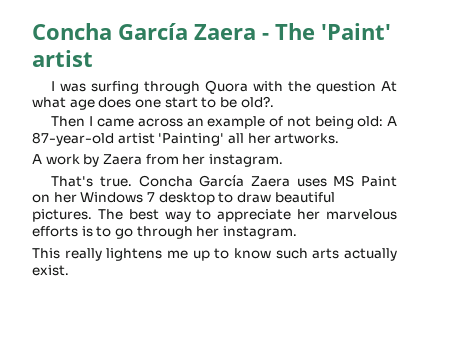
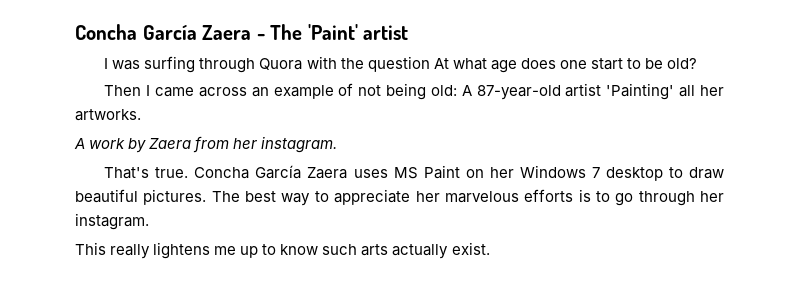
- I was surfing through Quora with the question At what age does one start to be old?.
+ I was surfing through Quora with the question At what age does one start to be old?

